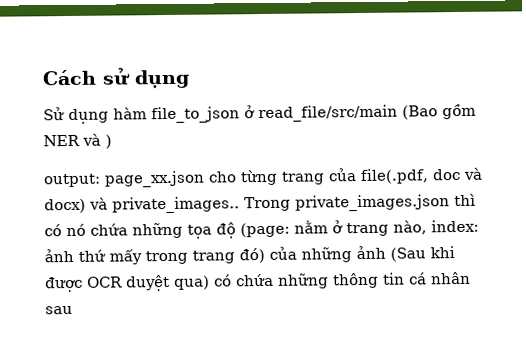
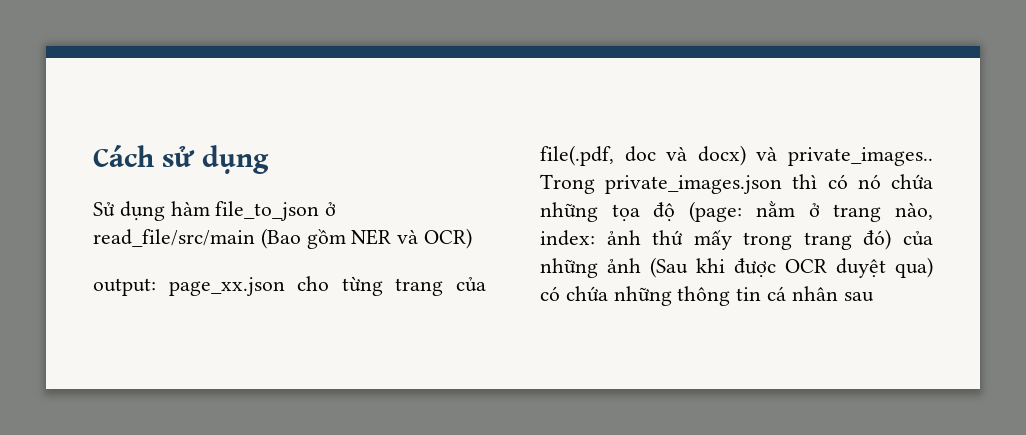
- Sử dụng hàm file_to_json ở read_file/src/main (Bao gồm NER và )
+ Sử dụng hàm file_to_json ở read_file/src/main (Bao gồm NER và OCR)

